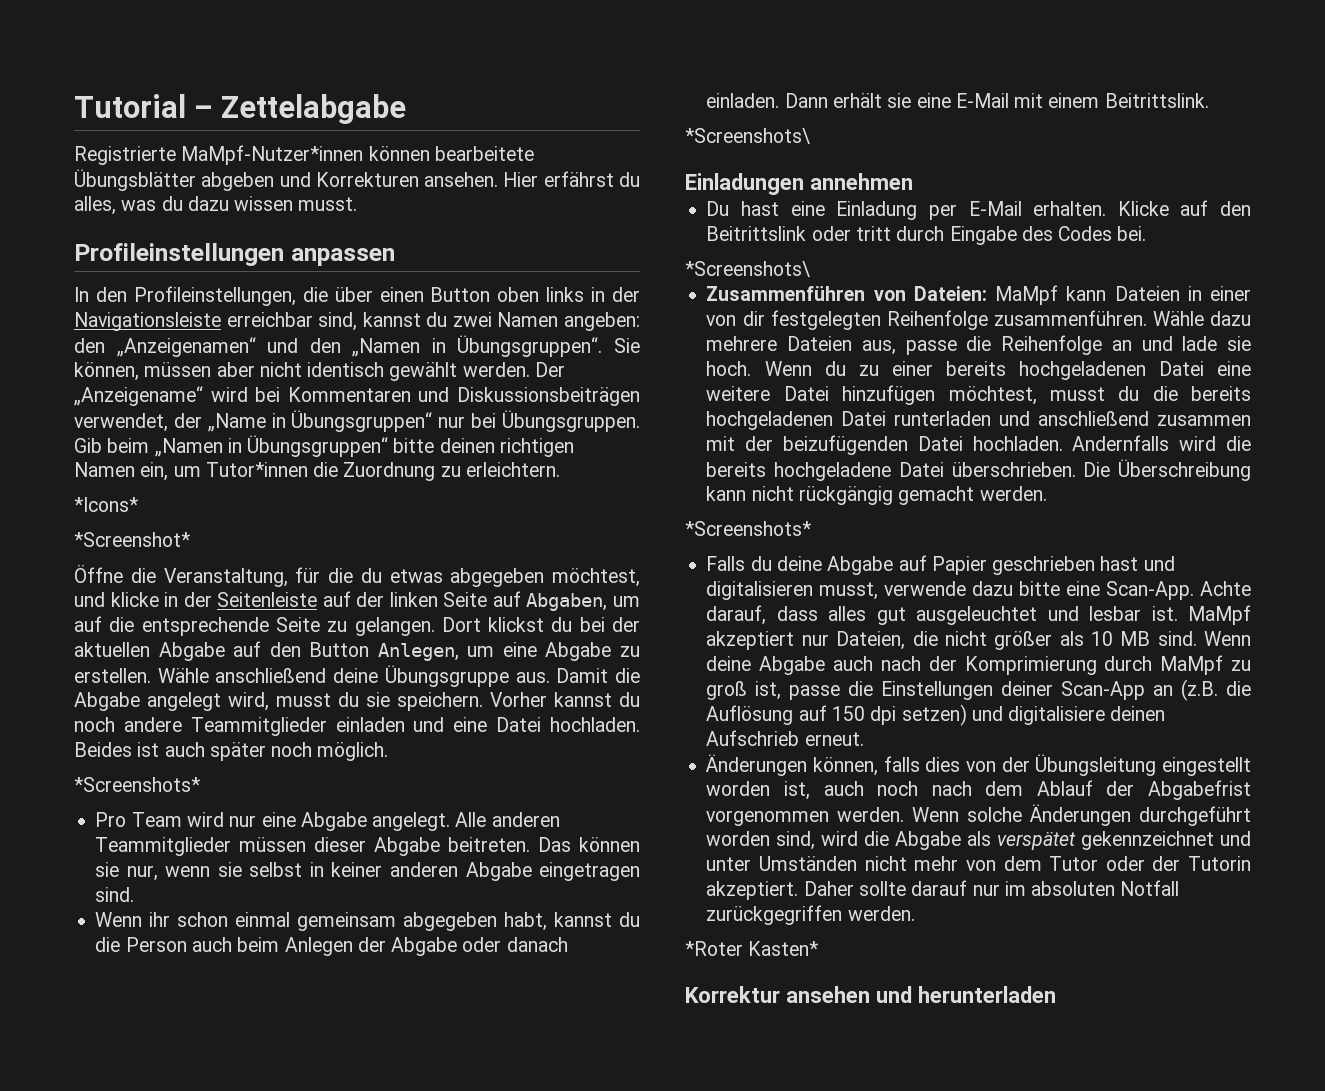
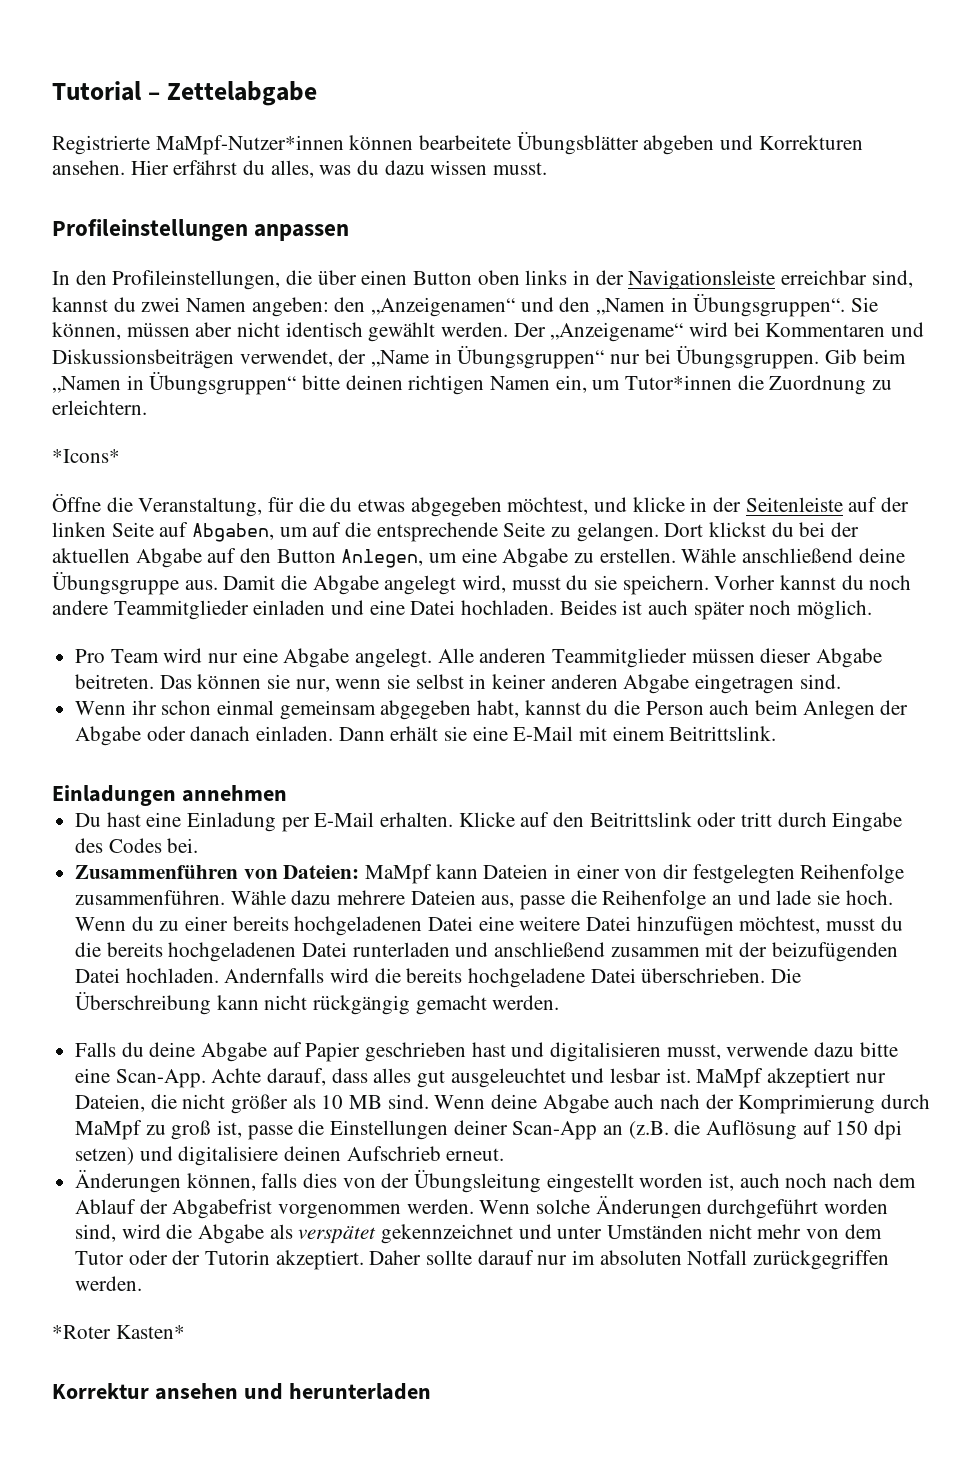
- *Screenshot*
  Beides ist auch später noch möglich.
- *Screenshots*
  Dann erhält sie eine E-Mail mit einem Beitrittslink.
- *Screenshots\
  Klicke auf den Beitrittslink oder tritt durch Eingabe des Codes bei.
- *Screenshots\
  Die Überschreibung kann nicht rückgängig gemacht werden.
- *Screenshots*

